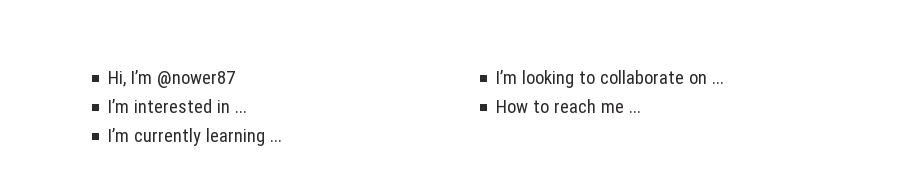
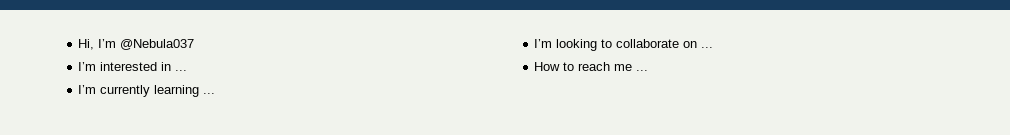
- Hi, I’m @nower87
+ Hi, I’m @Nebula037

